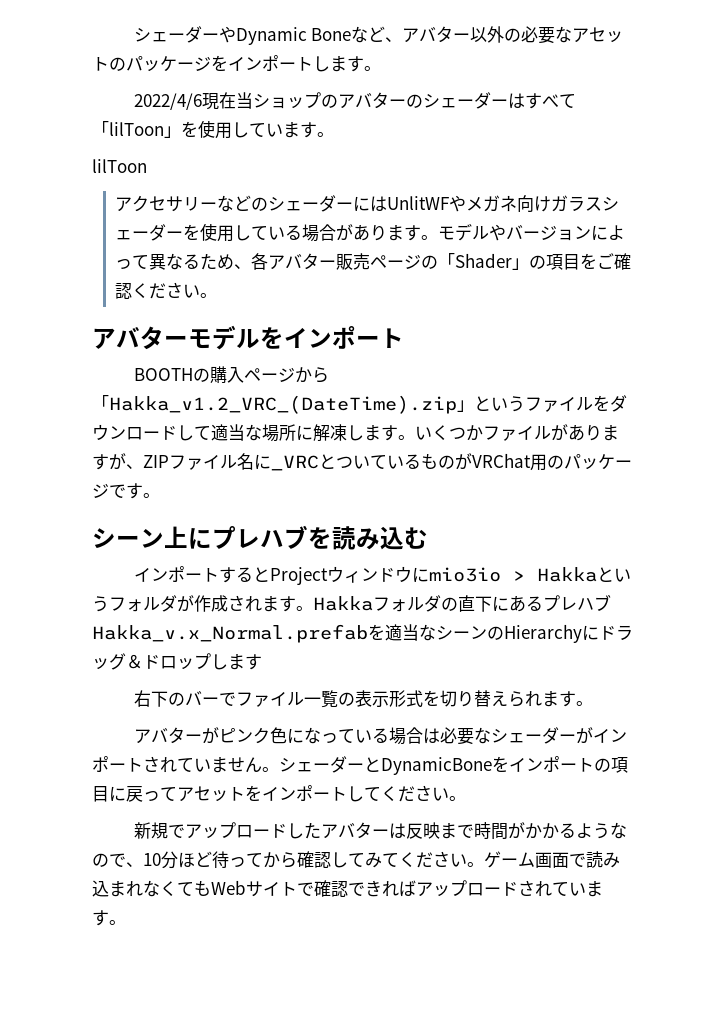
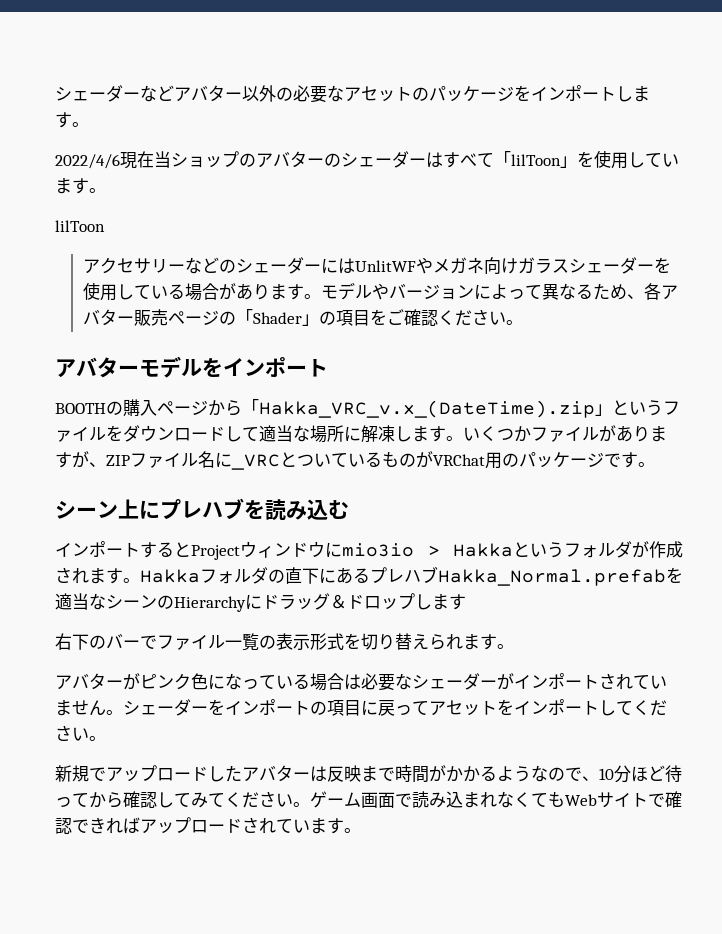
- シェーダーやDynamic Boneなど、アバター以外の必要なアセットのパッケージをインポートします。
+ シェーダーなどアバター以外の必要なアセットのパッケージをインポートします。
- BOOTHの購入ページから「Hakka_v1.2_VRC_(DateTime).zip」というファイルをダウンロードして適当な場所に解凍します。
+ BOOTHの購入ページから「Hakka_VRC_v.x_(DateTime).zip」というファイルをダウンロードして適当な場所に解凍します。
- Hakkaフォルダの直下にあるプレハブHakka_v.x_Normal.prefabを適当なシーンのHierarchyにドラッグ＆ドロップします
+ Hakkaフォルダの直下にあるプレハブHakka_Normal.prefabを適当なシーンのHierarchyにドラッグ＆ドロップします
- シェーダーとDynamicBoneをインポートの項目に戻ってアセットをインポートしてください。
+ シェーダーをインポートの項目に戻ってアセットをインポートしてください。

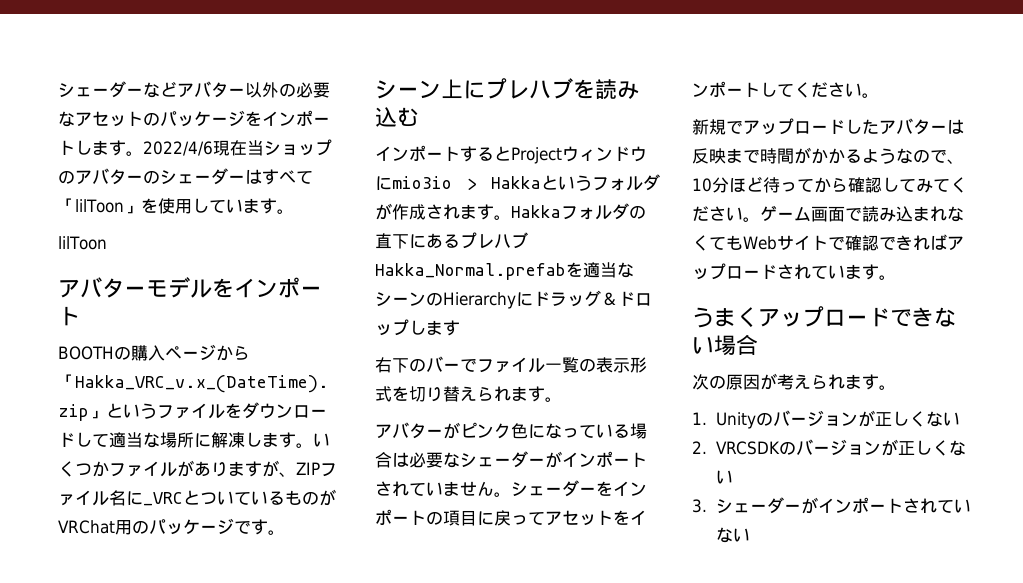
- シェーダーなどアバター以外の必要なアセットのパッケージをインポートします。
- 2022/4/6現在当ショップのアバターのシェーダーはすべて「lilToon」を使用しています。
+ シェーダーなどアバター以外の必要なアセットのパッケージをインポートします。2022/4/6現在当ショップのアバターのシェーダーはすべて「lilToon」を使用しています。
- アクセサリーなどのシェーダーにはUnlitWFやメガネ向けガラスシェーダーを使用している場合があります。モデルやバージョンによって異なるため、各アバター販売ページの「Shader」の項目をご確認ください。
+ うまくアップロードできない場合
+ 次の原因が考えられます。
+ 1. Unityのバージョンが正しくない
+ 2. VRCSDKのバージョンが正しくない
+ 3.シェーダーがインポートされていない

